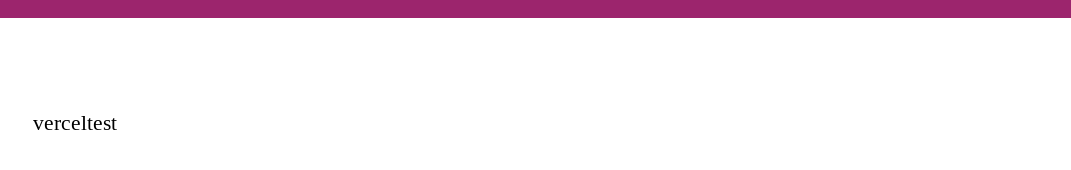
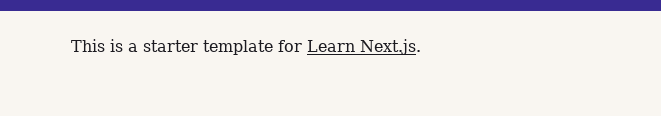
- verceltest
+ This is a starter template for Learn Next.js.

